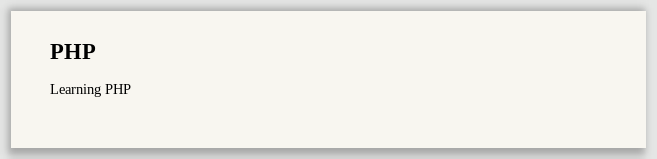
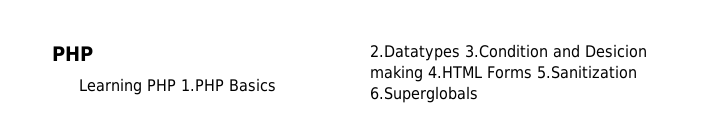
- Learning PHP
+ Learning PHP 1.PHP Basics 2.Datatypes 3.Condition and Desicion making 4.HTML Forms 5.Sanitization 6.Superglobals

